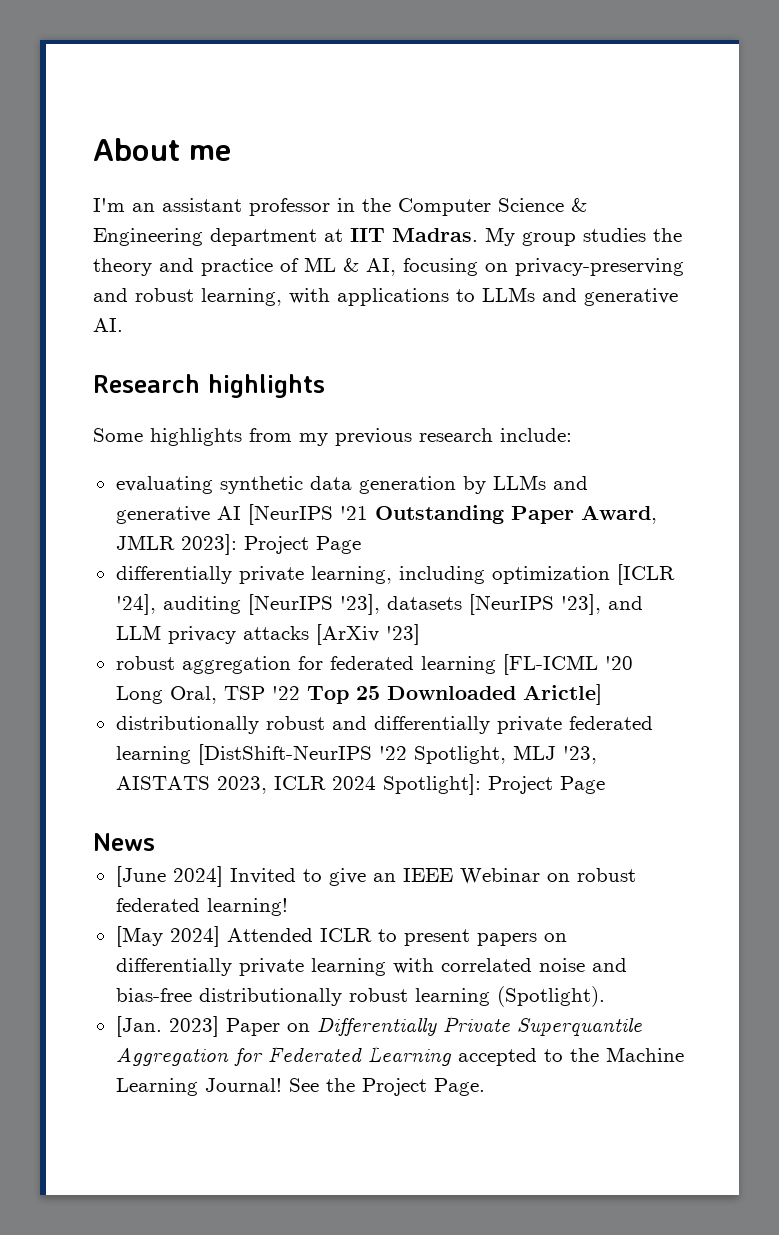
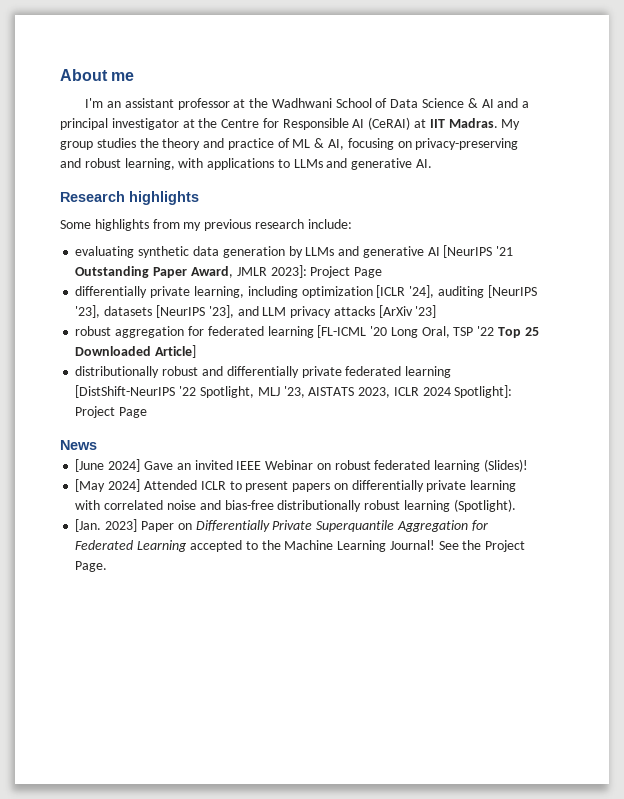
- I'm an assistant professor in the Computer Science & Engineering department at IIT Madras.
+ I'm an assistant professor at the Wadhwani School of Data Science & AI and a principal investigator at the Centre for Responsible AI (CeRAI) at IIT Madras.
- robust aggregation for federated learning [FL-ICML '20 Long Oral, TSP '22 Top 25 Downloaded Arictle]
+ robust aggregation for federated learning [FL-ICML '20 Long Oral, TSP '22 Top 25 Downloaded Article]
- [June 2024] Invited to give an IEEE Webinar on robust federated learning!
+ [June 2024] Gave an invited IEEE Webinar on robust federated learning (Slides)!

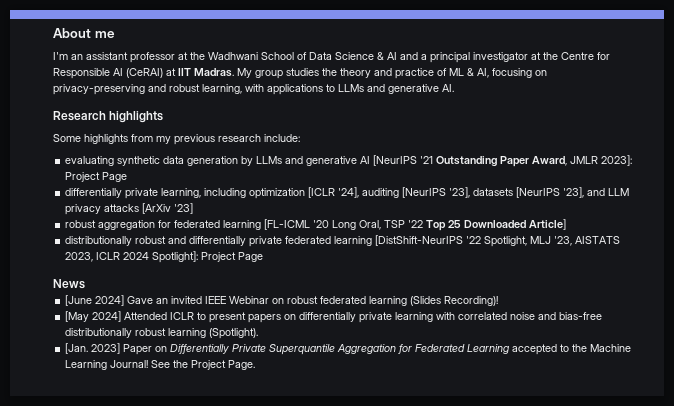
- [June 2024] Gave an invited IEEE Webinar on robust federated learning (Slides)!
+ [June 2024] Gave an invited IEEE Webinar on robust federated learning (Slides Recording)!

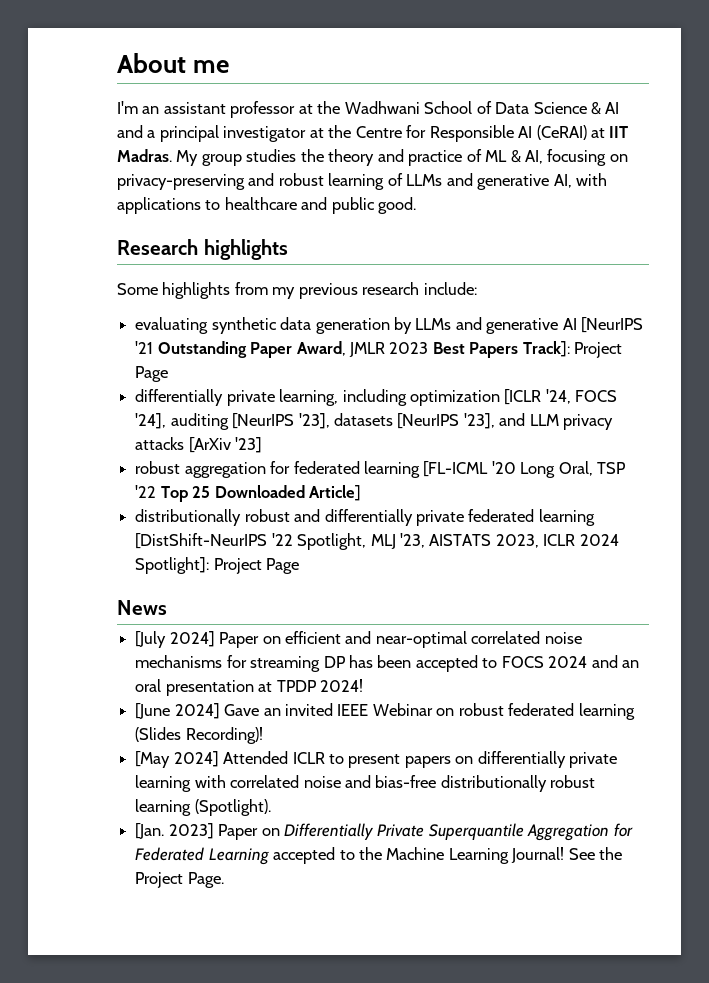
- My group studies the theory and practice of ML & AI, focusing on privacy-preserving and robust learning, with applications to LLMs and generative AI.
+ My group studies the theory and practice of ML & AI, focusing on privacy-preserving and robust learning of LLMs and generative AI, with applications to healthcare and public good.
- evaluating synthetic data generation by LLMs and generative AI [NeurIPS '21 Outstanding Paper Award, JMLR 2023]: Project Page
+ evaluating synthetic data generation by LLMs and generative AI [NeurIPS '21 Outstanding Paper Award, JMLR 2023 Best Papers Track]: Project Page
- differentially private learning, including optimization [ICLR '24], auditing [NeurIPS '23], datasets [NeurIPS '23], and LLM privacy attacks [ArXiv '23]
+ differentially private learning, including optimization [ICLR '24, FOCS '24], auditing [NeurIPS '23], datasets [NeurIPS '23], and LLM privacy attacks [ArXiv '23]
+ [July 2024] Paper on efficient and near-optimal correlated noise mechanisms for streaming DP has been accepted to FOCS 2024 and an oral presentation at TPDP 2024!

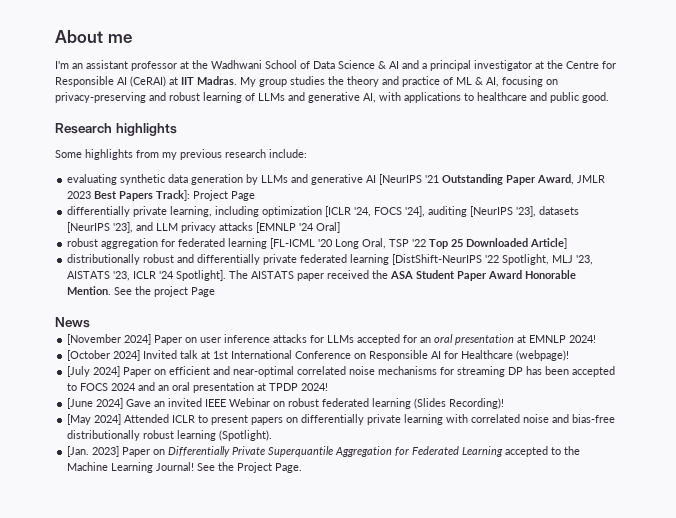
- differentially private learning, including optimization [ICLR '24, FOCS '24], auditing [NeurIPS '23], datasets [NeurIPS '23], and LLM privacy attacks [ArXiv '23]
+ differentially private learning, including optimization [ICLR '24, FOCS '24], auditing [NeurIPS '23], datasets [NeurIPS '23], and LLM privacy attacks [EMNLP '24 Oral]
- distributionally robust and differentially private federated learning [DistShift-NeurIPS '22 Spotlight, MLJ '23, AISTATS 2023, ICLR 2024 Spotlight]: Project Page
+ distributionally robust and differentially private federated learning [DistShift-NeurIPS '22 Spotlight, MLJ '23, AISTATS '23, ICLR '24 Spotlight]. The AISTATS paper received the ASA Student Paper Award Honorable Mention. See the project Page
  News
+ [November 2024] Paper on user inference attacks for LLMs accepted for an oral presentation at EMNLP 2024!
+ [October 2024] Invited talk at 1st International Conference on Responsible AI for Healthcare (webpage)!

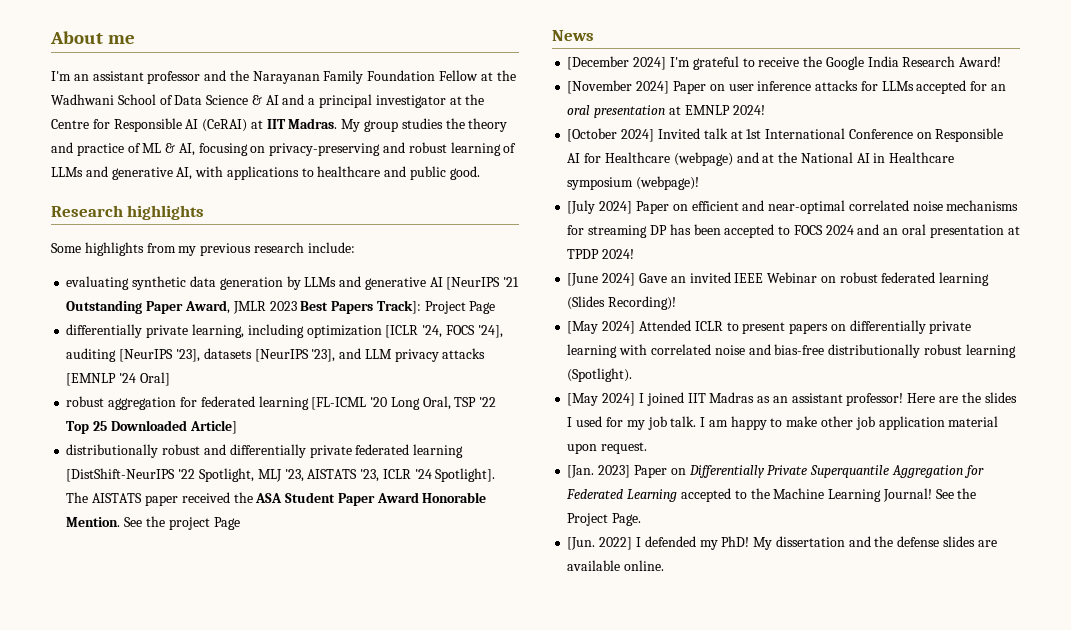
- I'm an assistant professor at the Wadhwani School of Data Science & AI and a principal investigator at the Centre for Responsible AI (CeRAI) at IIT Madras.
+ I'm an assistant professor and the Narayanan Family Foundation Fellow at the Wadhwani School of Data Science & AI and a principal investigator at the Centre for Responsible AI (CeRAI) at IIT Madras.
+ [December 2024] I'm grateful to receive the Google India Research Award!
- [October 2024] Invited talk at 1st International Conference on Responsible AI for Healthcare (webpage)!
+ [October 2024] Invited talk at 1st International Conference on Responsible AI for Healthcare (webpage) and at the National AI in Healthcare symposium (webpage)!
+ [May 2024] I joined IIT Madras as an assistant professor! Here are the slides I used for my job talk. I am happy to make other job application material upon request.
+ [Jun. 2022] I defended my PhD! My dissertation and the defense slides are available online.

